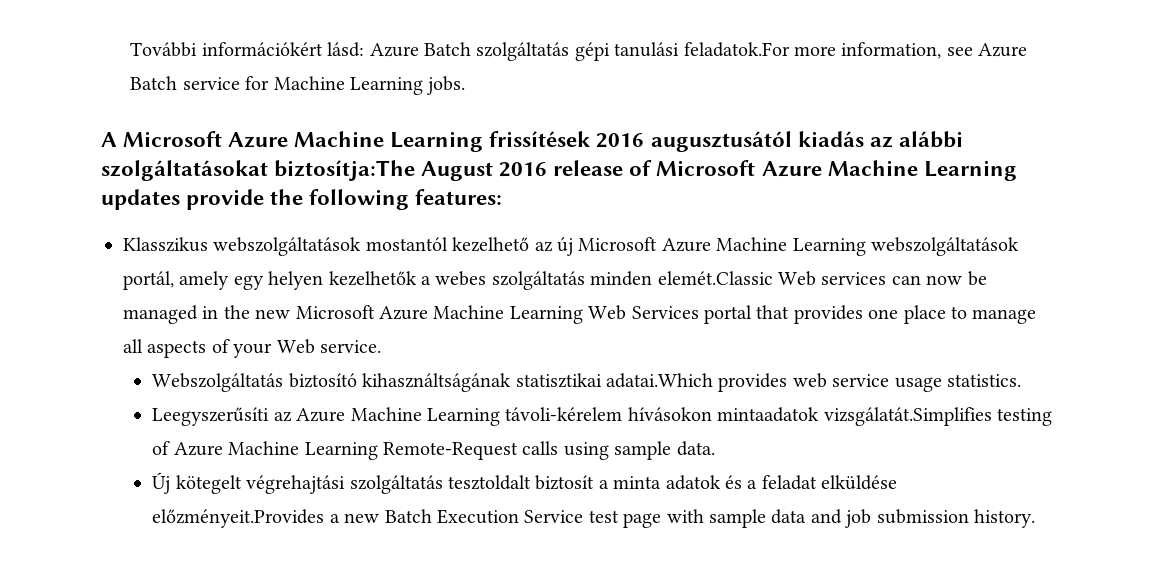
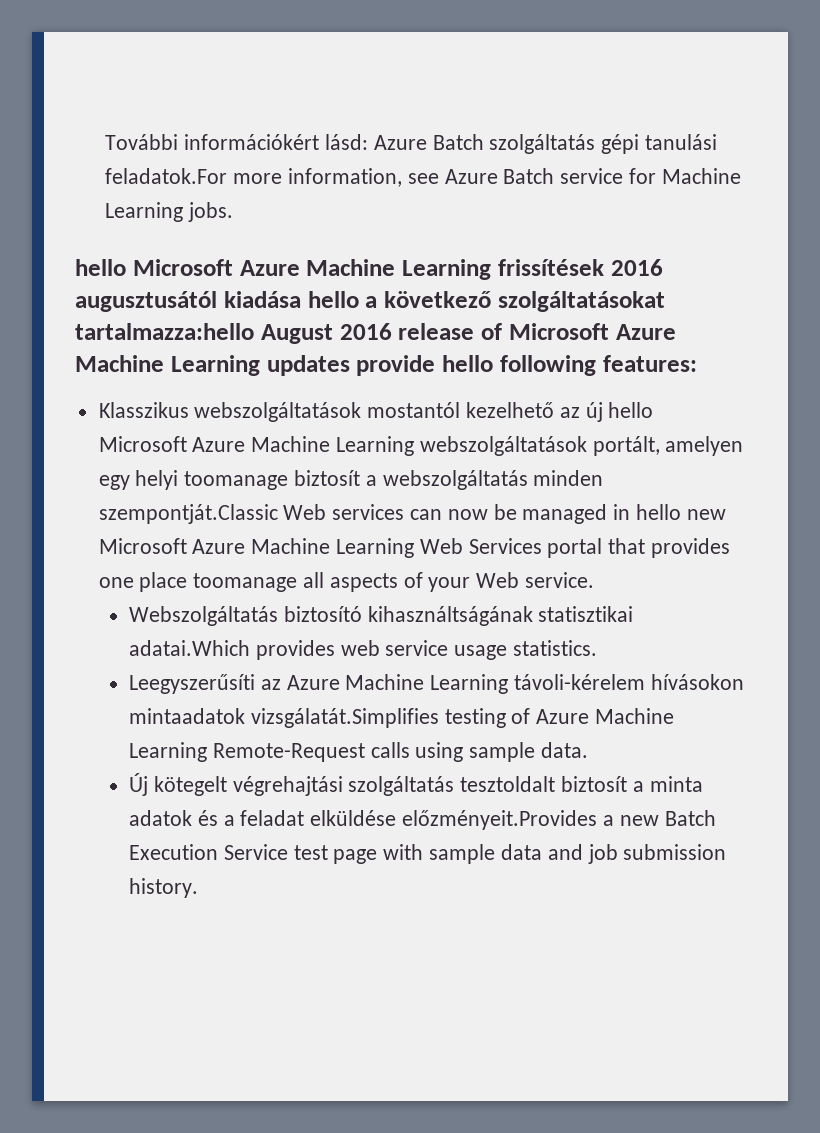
- A Microsoft Azure Machine Learning frissítések 2016 augusztusától kiadás az alábbi szolgáltatásokat biztosítja:The August 2016 release of Microsoft Azure Machine Learning updates provide the following features:
+ hello Microsoft Azure Machine Learning frissítések 2016 augusztusától kiadása hello a következő szolgáltatásokat tartalmazza:hello August 2016 release of Microsoft Azure Machine Learning updates provide hello following features:
- Klasszikus webszolgáltatások mostantól kezelhető az új Microsoft Azure Machine Learning webszolgáltatások portál, amely egy helyen kezelhetők a webes szolgáltatás minden elemét.Classic Web services can now be managed in the new Microsoft Azure Machine Learning Web Services portal that provides one place to manage all aspects of your Web service.
+ Klasszikus webszolgáltatások mostantól kezelhető az új hello Microsoft Azure Machine Learning webszolgáltatások portált, amelyen egy helyi toomanage biztosít a webszolgáltatás minden szempontját.Classic Web services can now be managed in hello new Microsoft Azure Machine Learning Web Services portal that provides one place toomanage all aspects of your Web service.

